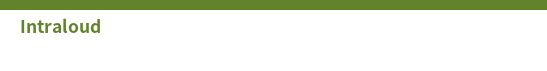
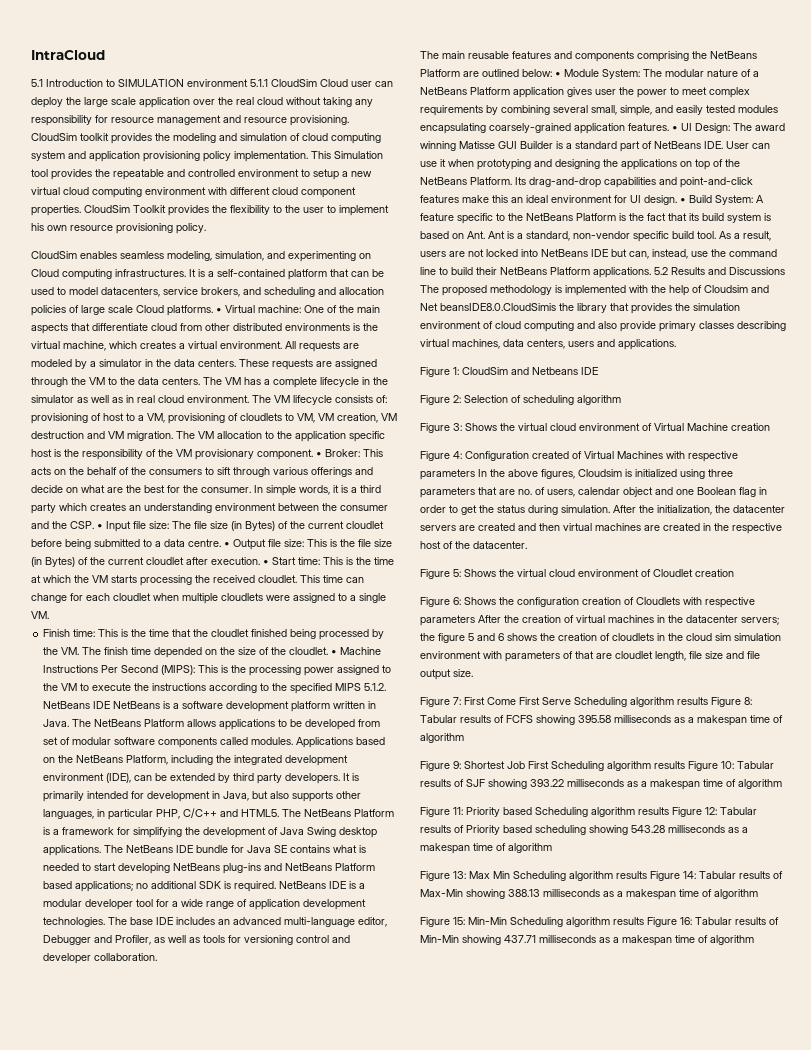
- Intraloud
+ IntraCloud
+ 5.1 Introduction to SIMULATION environment 5.1.1 CloudSim Cloud user can deploy the large scale application over the real cloud without taking any responsibility for resource management and resource provisioning. CloudSim toolkit provides the modeling and simulation of cloud computing system and application provisioning policy implementation. This Simulation tool provides the repeatable and controlled environment to setup a new virtual cloud computing environment with different cloud component properties. CloudSim Toolkit provides the flexibility to the user to implement his own resource provisioning policy.
+ CloudSim enables seamless modeling, simulation, and experimenting on Cloud computing infrastructures. It is a self-contained platform that can be used to model datacenters, service brokers, and scheduling and allocation policies of large scale Cloud platforms. • Virtual machine: One of the main aspects that differentiate cloud from other distributed environments is the virtual machine, which creates a virtual environment. All requests are modeled by a simulator in the data centers. These requests are assigned through the VM to the data centers. The VM has a complete lifecycle in the simulator as well as in real cloud environment. The VM lifecycle consists of: provisioning of host to a VM, provisioning of cloudlets to VM, VM creation, VM destruction and VM migration. The VM allocation to the application specific host is the responsibility of the VM provisionary component. • Broker: This acts on the behalf of the consumers to sift through various offerings and decide on what are the best for the consumer. In simple words, it is a third party which creates an understanding environment between the consumer and the CSP. • Input file size: The file size (in Bytes) of the current cloudlet before being submitted to a data centre. • Output file size: This is the file size (in Bytes) of the current cloudlet after execution. • Start time: This is the time at which the VM starts processing the received cloudlet. This time can change for each cloudlet when multiple cloudlets were assigned to a single VM.
+ Finish time: This is the time that the cloudlet finished being processed by the VM. The finish time depended on the size of the cloudlet. • Machine Instructions Per Second (MIPS): This is the processing power assigned to the VM to execute the instructions according to the specified MIPS 5.1.2. NetBeans IDE NetBeans is a software development platform written in Java. The NetBeans Platform allows applications to be developed from set of modular software components called modules. Applications based on the NetBeans Platform, including the integrated development environment (IDE), can be extended by third party developers. It is primarily intended for development in Java, but also supports other languages, in particular PHP, C/C++ and HTML5. The NetBeans Platform is a framework for simplifying the development of Java Swing desktop applications. The NetBeans IDE bundle for Java SE contains what is needed to start developing NetBeans plug-ins and NetBeans Platform based applications; no additional SDK is required. NetBeans IDE is a modular developer tool for a wide range of application development technologies. The base IDE includes an advanced multi-language editor, Debugger and Profiler, as well as tools for versioning control and developer collaboration.
+ The main reusable features and components comprising the NetBeans Platform are outlined below: • Module System: The modular nature of a NetBeans Platform application gives user the power to meet complex requirements by combining several small, simple, and easily tested modules encapsulating coarsely-grained application features. • UI Design: The award winning Matisse GUI Builder is a standard part of NetBeans IDE. User can use it when prototyping and designing the applications on top of the NetBeans Platform. Its drag-and-drop capabilities and point-and-click features make this an ideal environment for UI design. • Build System: A feature specific to the NetBeans Platform is the fact that its build system is based on Ant. Ant is a standard, non-vendor specific build tool. As a result, users are not locked into NetBeans IDE but can, instead, use the command line to build their NetBeans Platform applications. 5.2 Results and Discussions The proposed methodology is implemented with the help of Cloudsim and Net beansIDE8.0.CloudSimis the library that provides the simulation environment of cloud computing and also provide primary classes describing virtual machines, data centers, users and applications.
+ Figure 1: CloudSim and Netbeans IDE
+ Figure 2: Selection of scheduling algorithm
+ Figure 3: Shows the virtual cloud environment of Virtual Machine creation
+ Figure 4: Configuration created of Virtual Machines with respective parameters In the above figures, Cloudsim is initialized using three parameters that are no. of users, calendar object and one Boolean flag in order to get the status during simulation. After the initialization, the datacenter servers are created and then virtual machines are created in the respective host of the datacenter.
+ Figure 5: Shows the virtual cloud environment of Cloudlet creation
+ Figure 6: Shows the configuration creation of Cloudlets with respective parameters After the creation of virtual machines in the datacenter servers; the figure 5 and 6 shows the creation of cloudlets in the cloud sim simulation environment with parameters of that are cloudlet length, file size and file output size.
+ Figure 7: First Come First Serve Scheduling algorithm results Figure 8: Tabular results of FCFS showing 395.58 milliseconds as a makespan time of algorithm
+ Figure 9: Shortest Job First Scheduling algorithm results Figure 10: Tabular results of SJF showing 393.22 milliseconds as a makespan time of algorithm
+ Figure 11: Priority based Scheduling algorithm results Figure 12: Tabular results of Priority based scheduling showing 543.28 milliseconds as a makespan time of algorithm
+ Figure 13: Max Min Scheduling algorithm results Figure 14: Tabular results of Max-Min showing 388.13 milliseconds as a makespan time of algorithm
+ Figure 15: Min-Min Scheduling algorithm results Figure 16: Tabular results of Min-Min showing 437.71 milliseconds as a makespan time of algorithm

